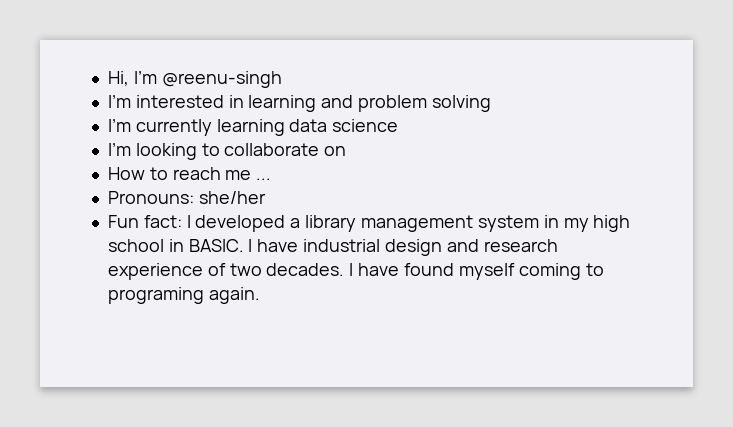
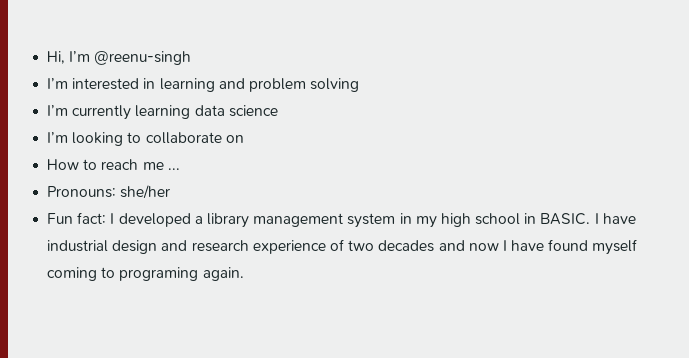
- I have industrial design and research experience of two decades. I have found myself coming to programing again.
+ I have industrial design and research experience of two decades and now I have found myself coming to programing again.

